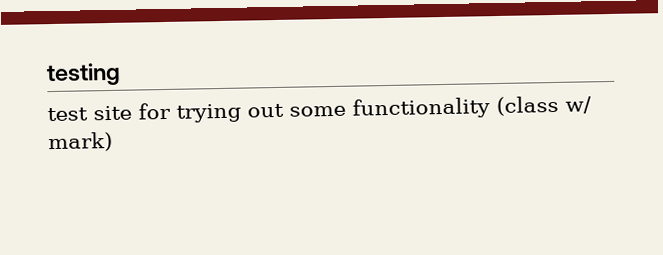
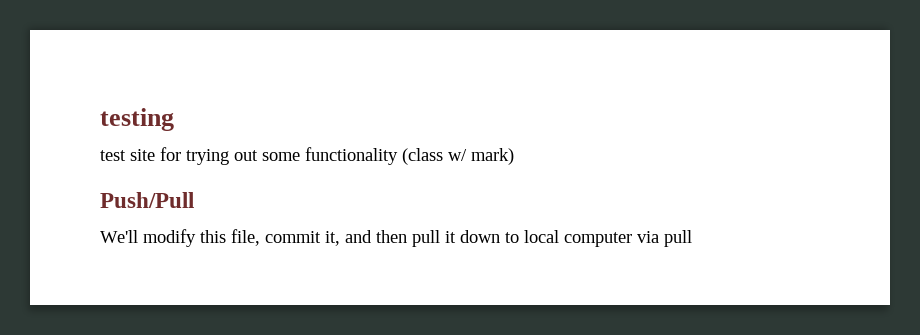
+ Push/Pull
+ We'll modify this file, commit it, and then pull it down to local computer via pull

